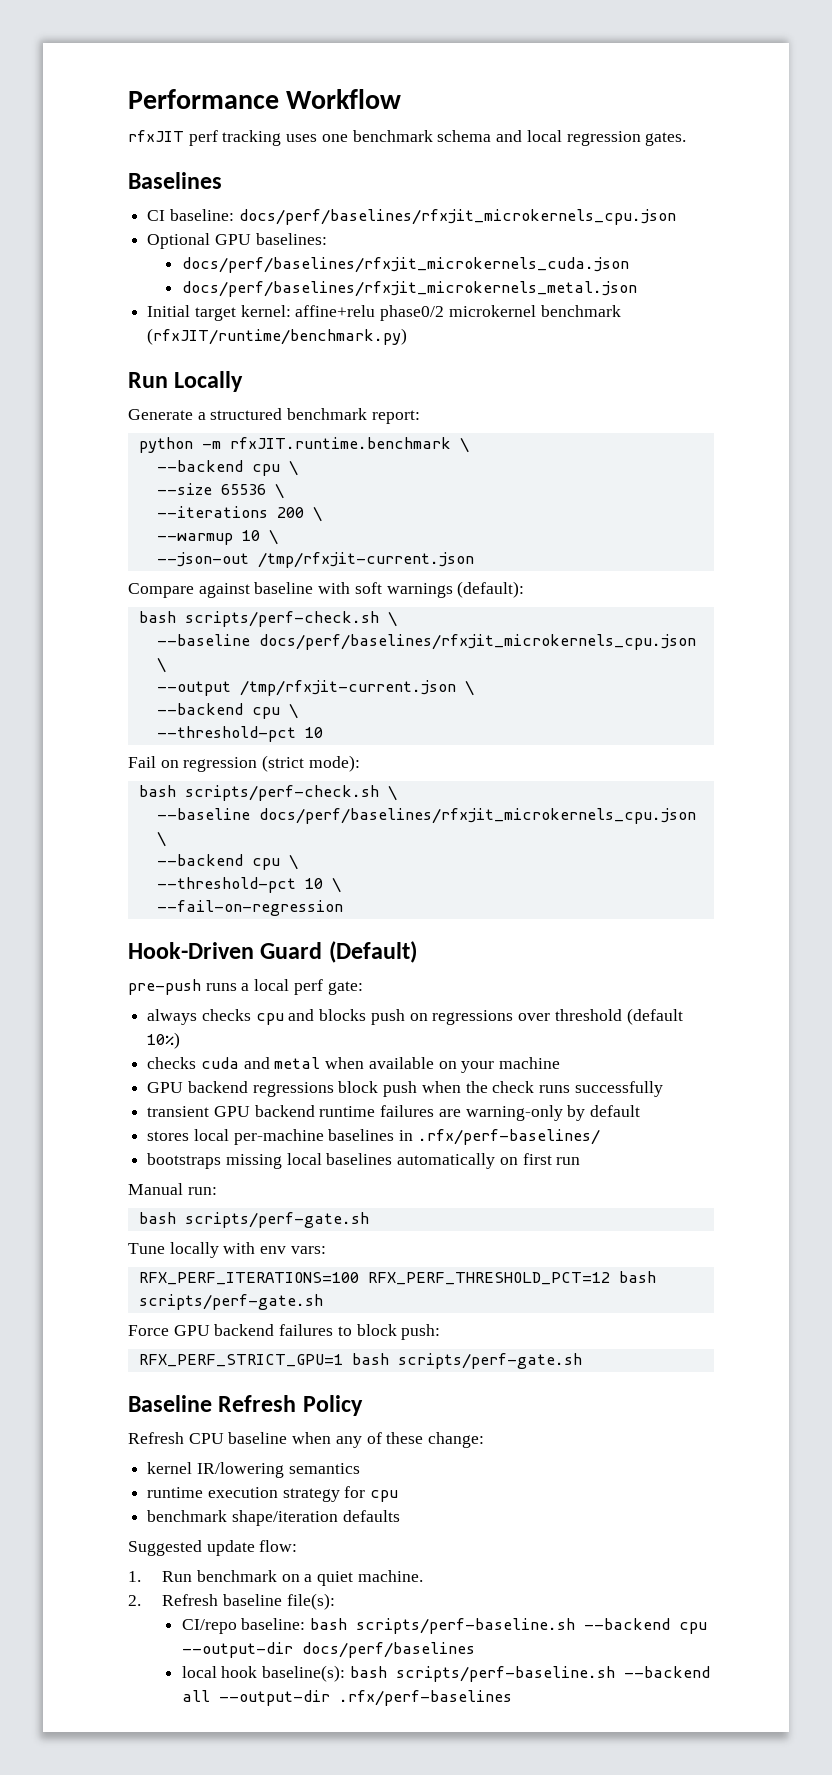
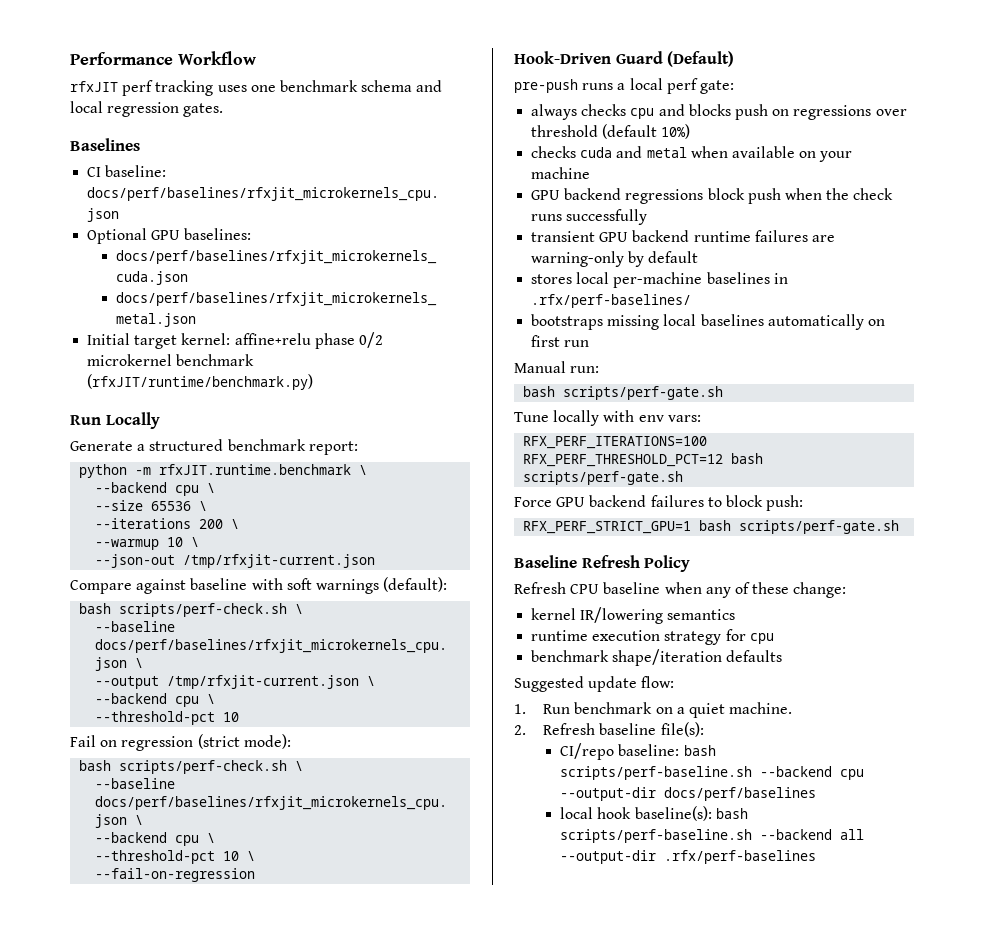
- Initial target kernel: affine+relu phase0/2 microkernel benchmark (rfxJIT/runtime/benchmark.py)
+ Initial target kernel: affine+relu phase 0/2 microkernel benchmark (rfxJIT/runtime/benchmark.py)

